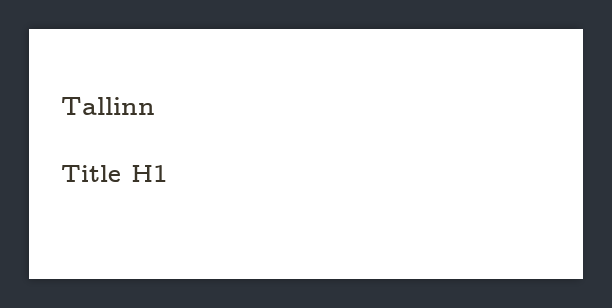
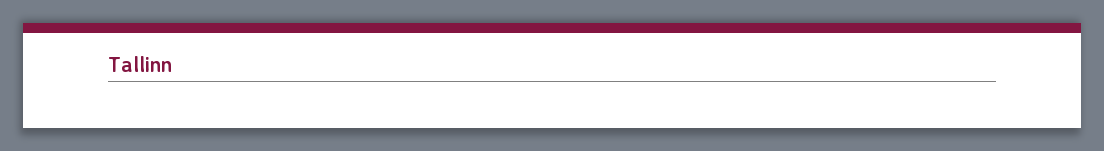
- Title H1

